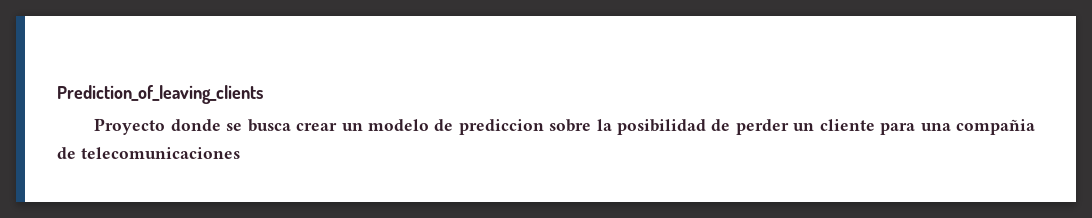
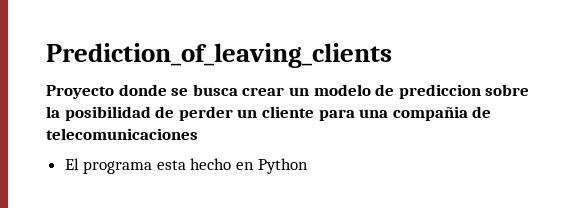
+ El programa esta hecho en Python

